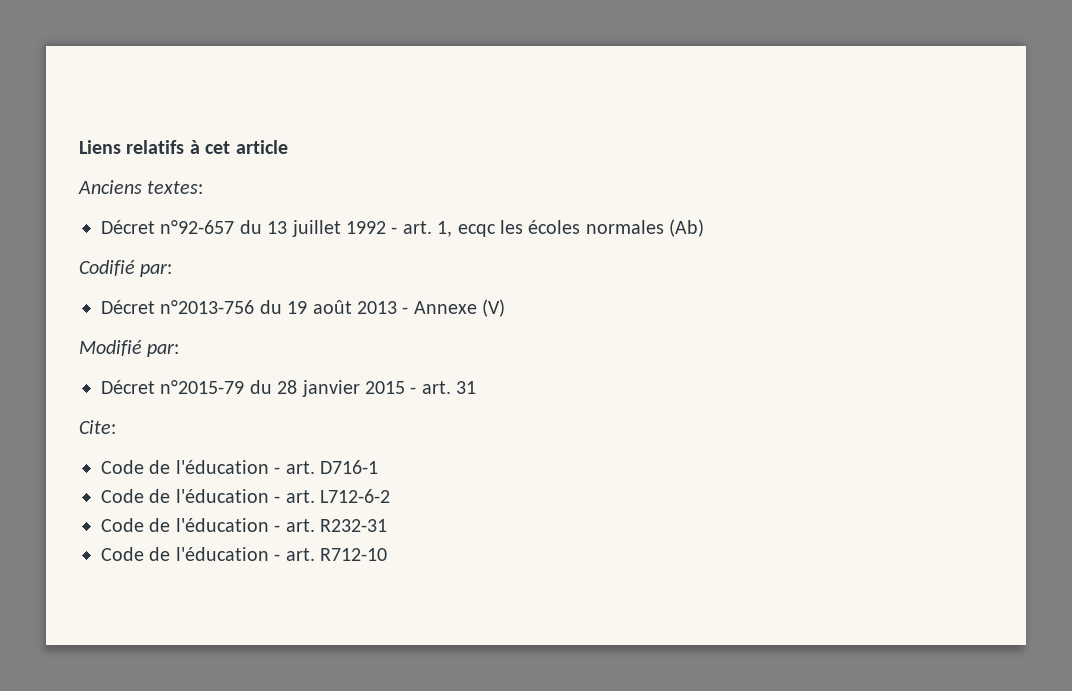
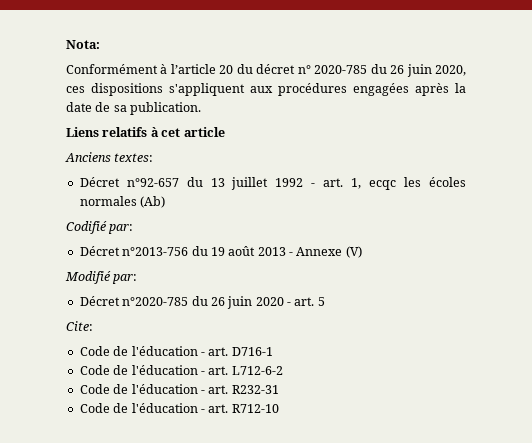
+ Nota:
+ Conformément à l’article 20 du décret n° 2020-785 du 26 juin 2020, ces dispositions s'appliquent aux procédures engagées après la date de sa publication.
- Décret n°2015-79 du 28 janvier 2015 - art. 31
+ Décret n°2020-785 du 26 juin 2020 - art. 5

